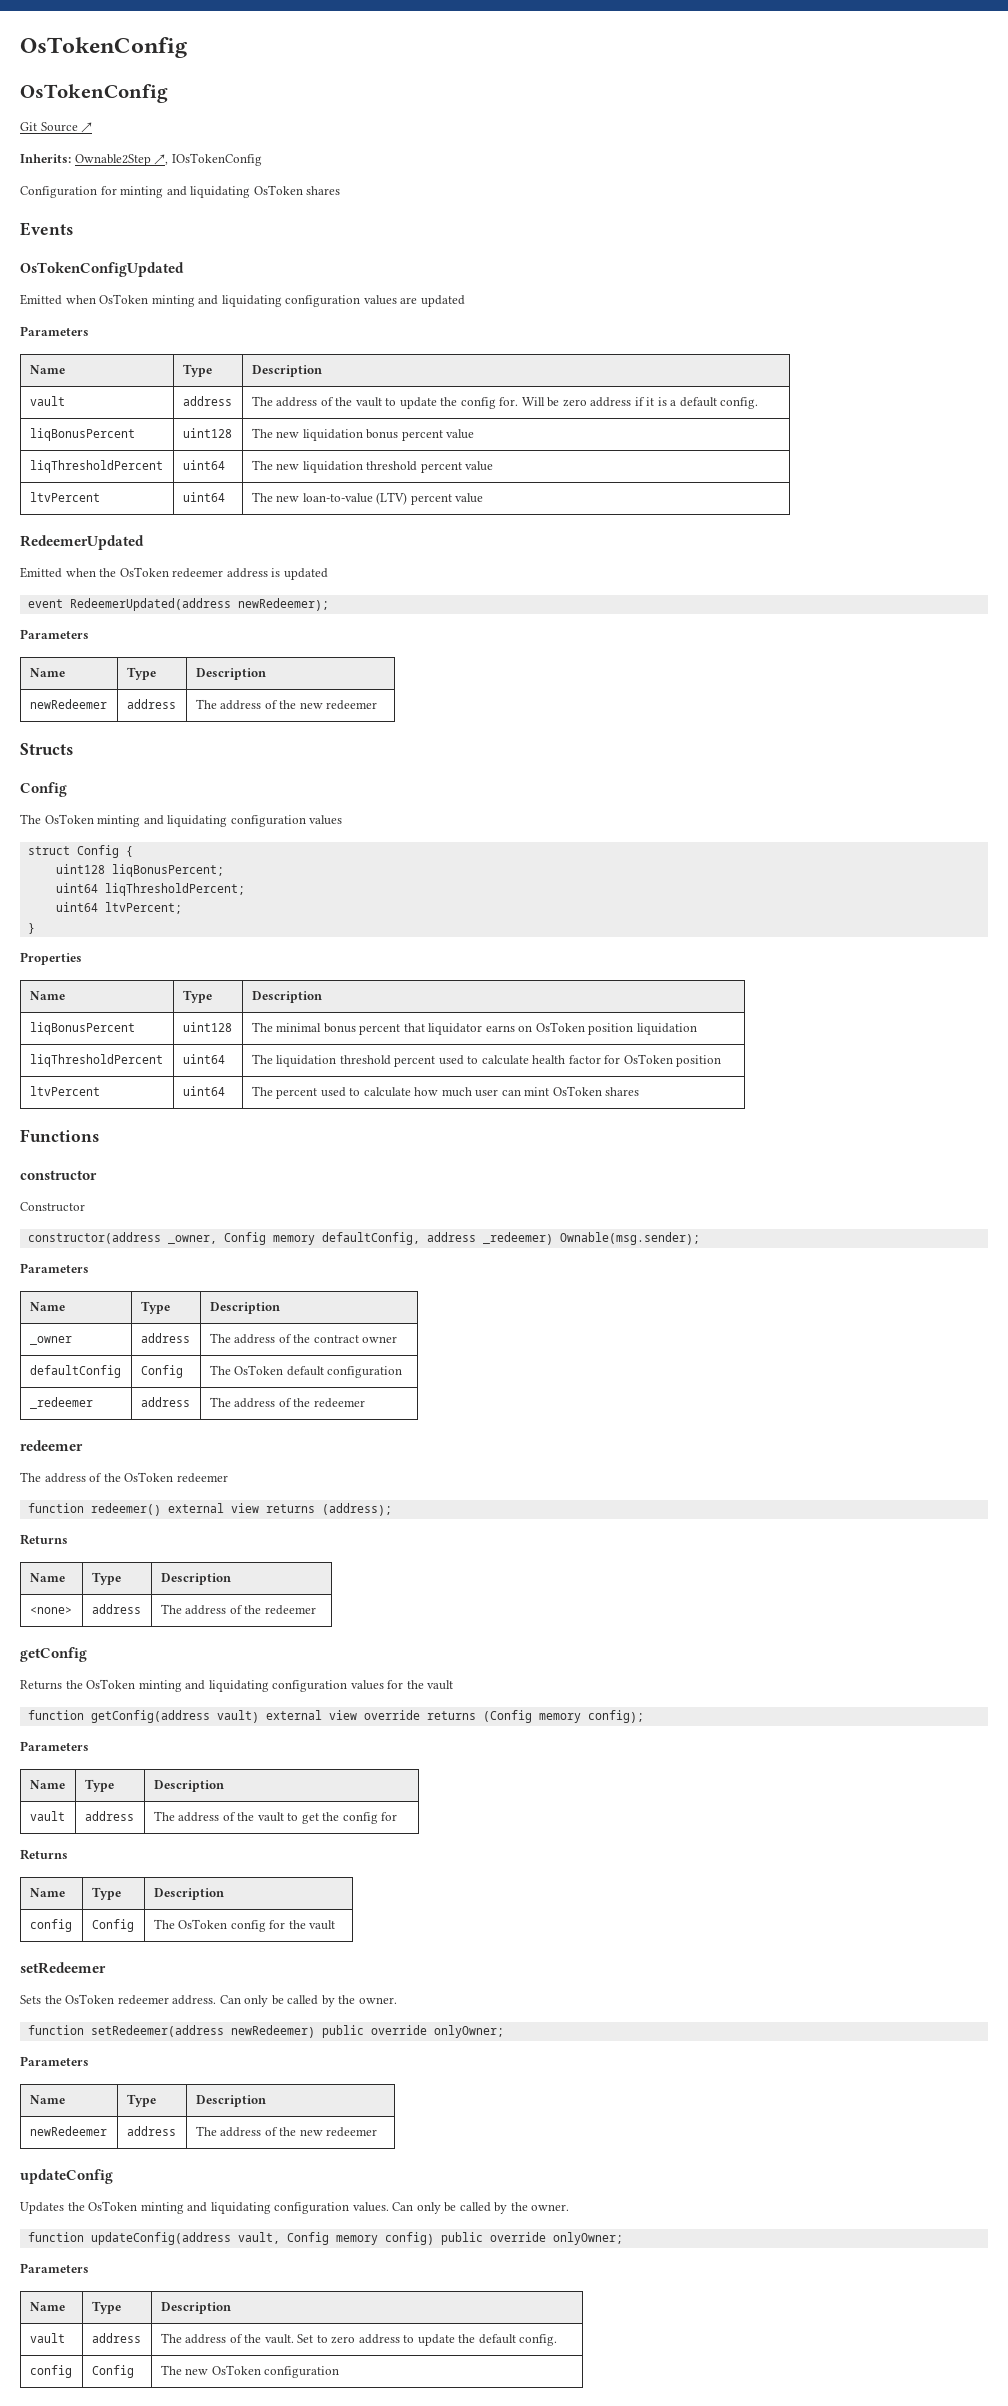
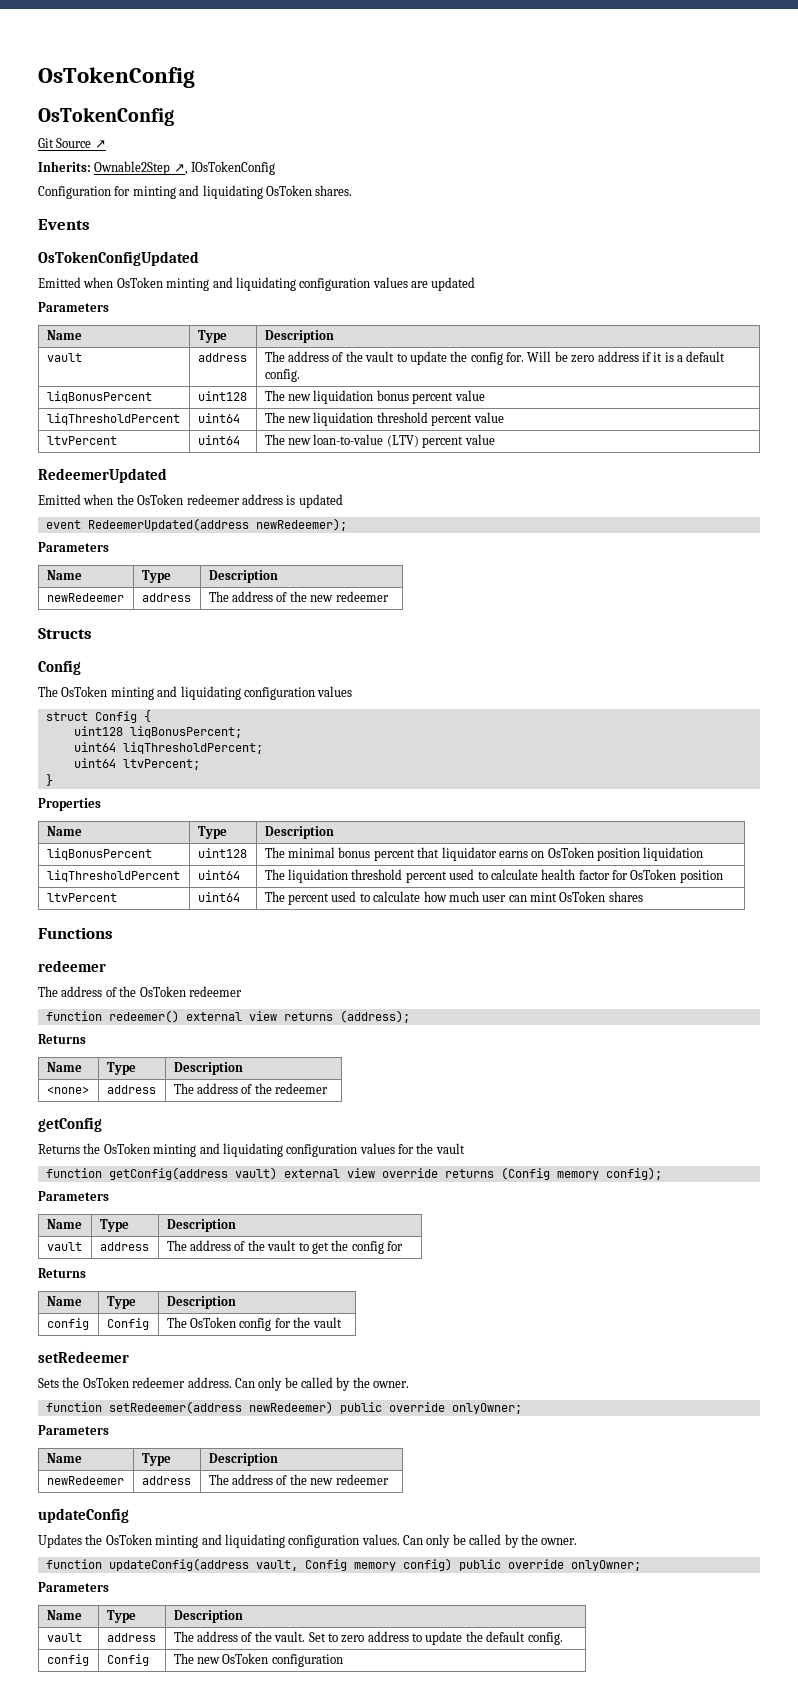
- Configuration for minting and liquidating OsToken shares
+ Configuration for minting and liquidating OsToken shares.
- constructor
- Constructor
- constructor(address _owner, Config memory defaultConfig, address _redeemer) Ownable(msg.sender);
- Parameters
- Name | Type | Description
- _owner | address | The address of the contract owner
- defaultConfig | Config | The OsToken default configuration
- _redeemer | address | The address of the redeemer

